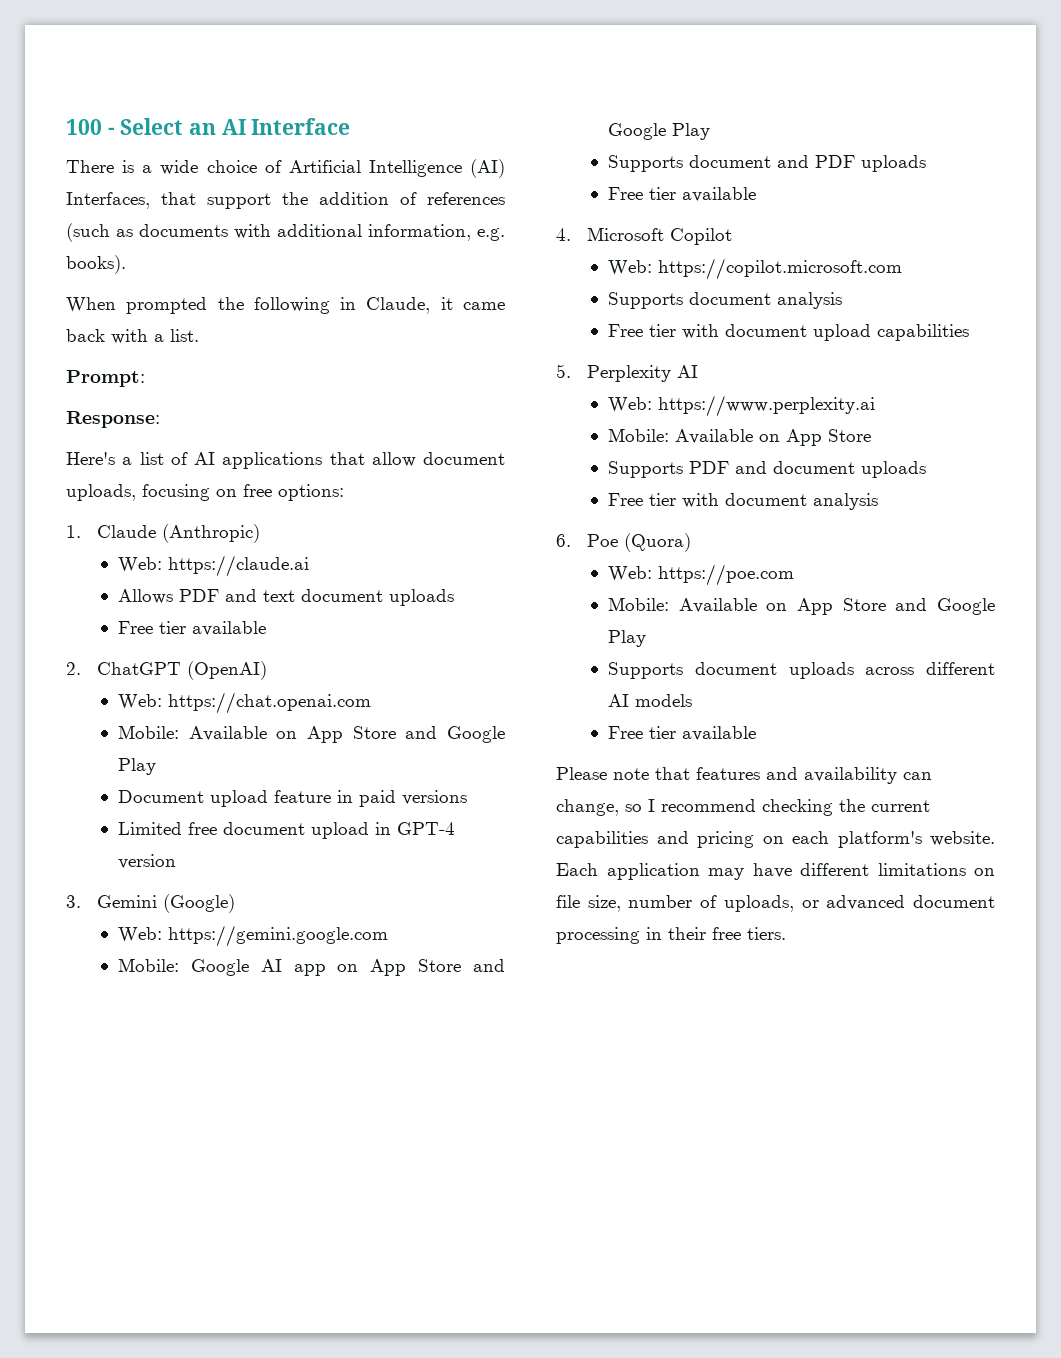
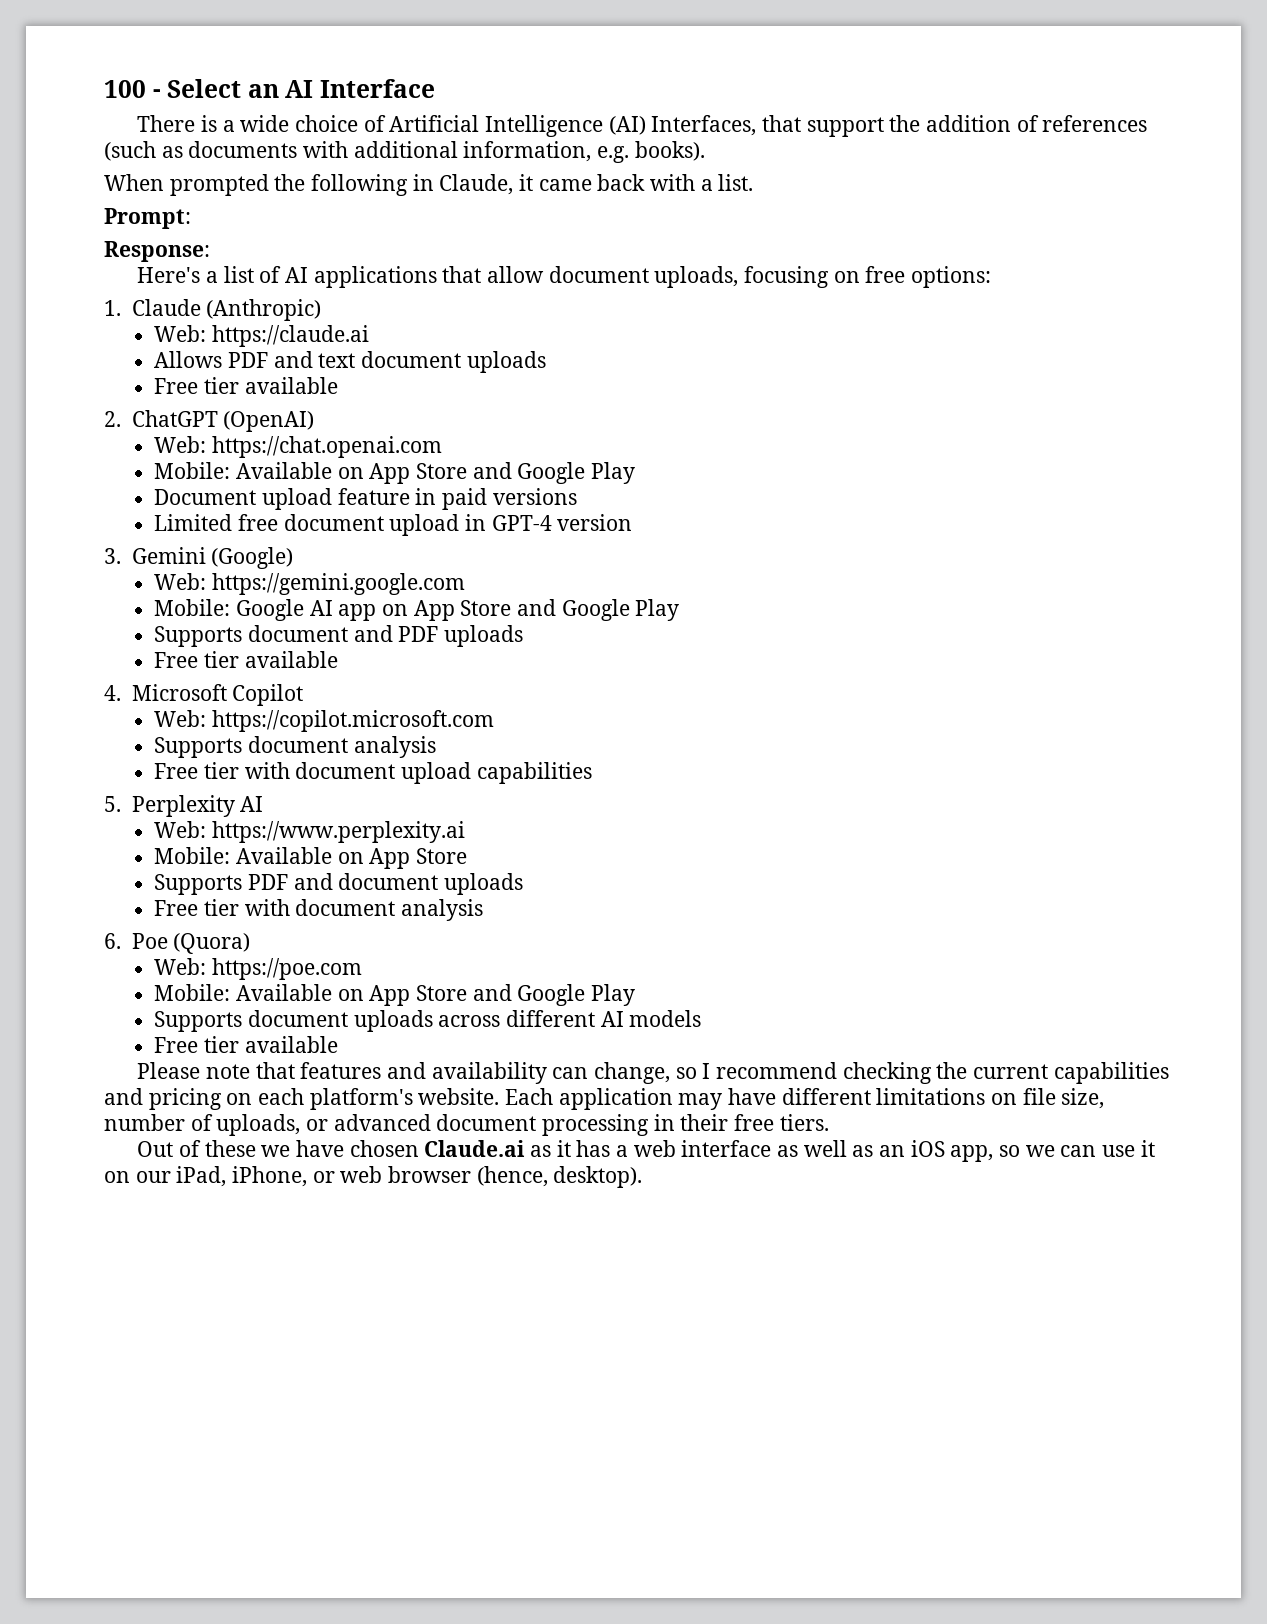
+ Out of these we have chosen Claude.ai as it has a web interface as well as an iOS app, so we can use it on our iPad, iPhone, or web browser (hence, desktop).

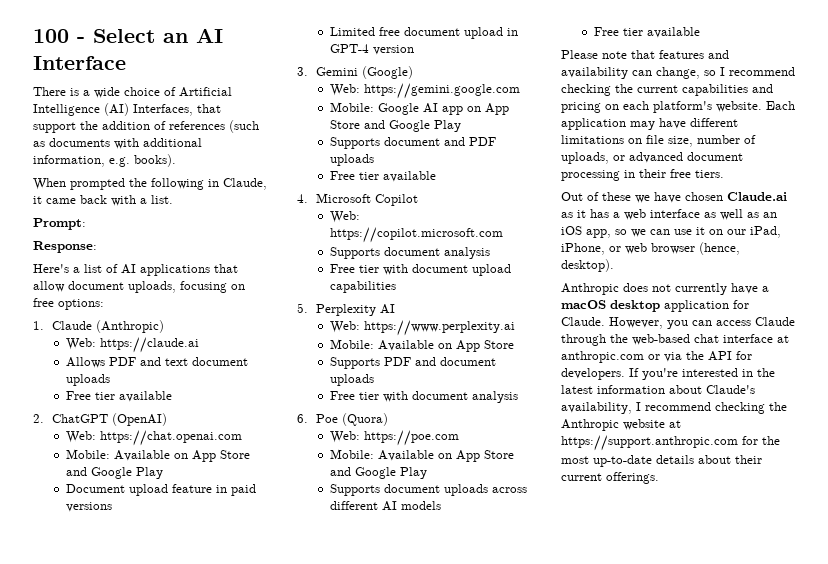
+ Anthropic does not currently have a macOS desktop application for Claude. However, you can access Claude through the web-based chat interface at anthropic.com or via the API for developers. If you're interested in the latest information about Claude's availability, I recommend checking the Anthropic website at https://support.anthropic.com for the most up-to-date details about their current offerings.

